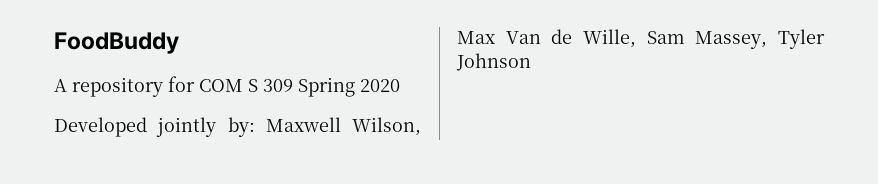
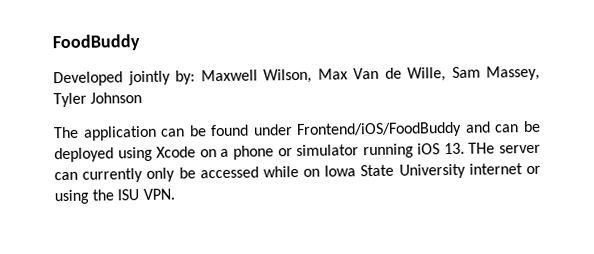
- A repository for COM S 309 Spring 2020
+ The application can be found under Frontend/iOS/FoodBuddy and can be deployed using Xcode on a phone or simulator running iOS 13. THe server can currently only be accessed while on Iowa State University internet or using the ISU VPN.

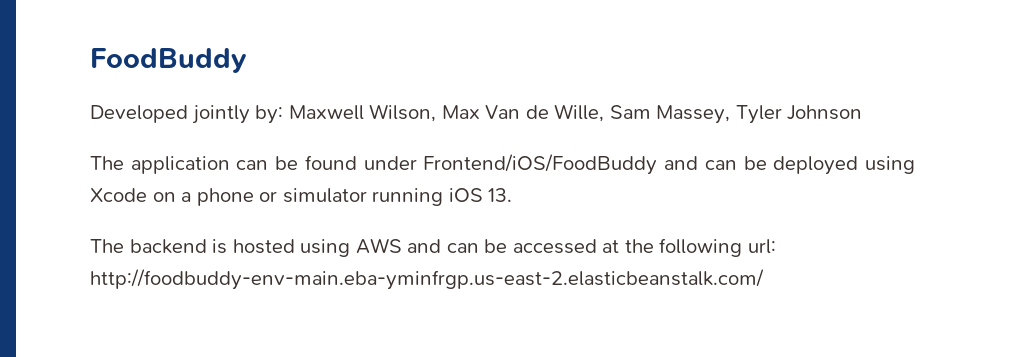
- The application can be found under Frontend/iOS/FoodBuddy and can be deployed using Xcode on a phone or simulator running iOS 13. THe server can currently only be accessed while on Iowa State University internet or using the ISU VPN.
+ The application can be found under Frontend/iOS/FoodBuddy and can be deployed using Xcode on a phone or simulator running iOS 13.
+ The backend is hosted using AWS and can be accessed at the following url: http://foodbuddy-env-main.eba-yminfrgp.us-east-2.elasticbeanstalk.com/

